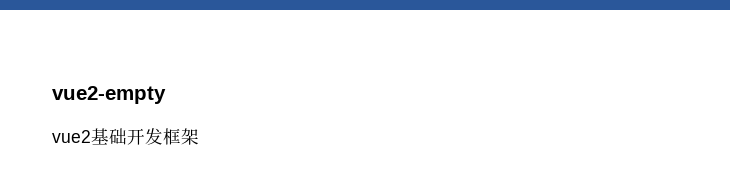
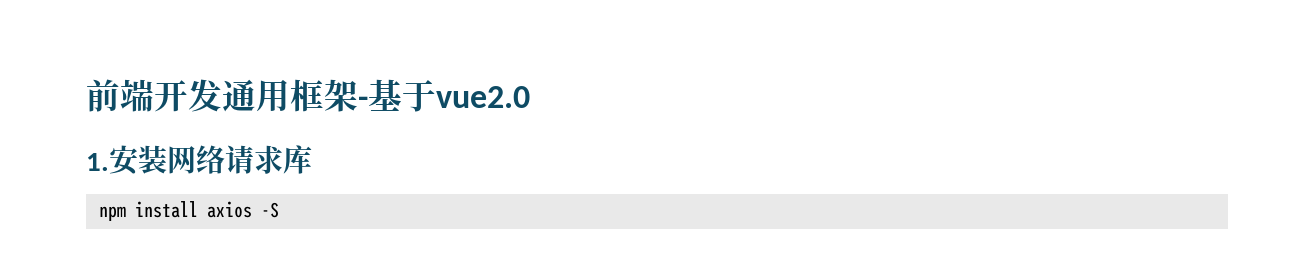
- vue2-empty
- vue2基础开发框架
+ 前端开发通用框架-基于vue2.0
+ 1.安装网络请求库
+ npm install axios -S

